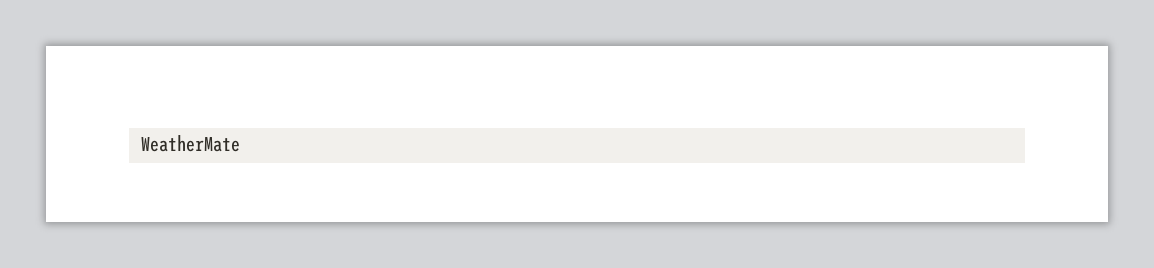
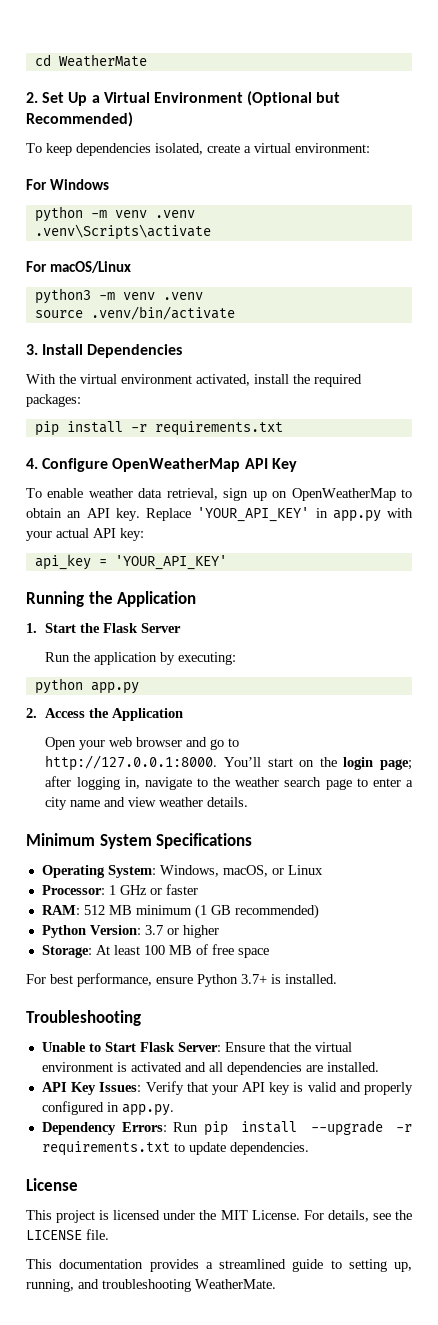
- WeatherMate
+ cd WeatherMate
+ 2. Set Up a Virtual Environment (Optional but Recommended)
+ To keep dependencies isolated, create a virtual environment:
+ For Windows
+ python -m venv .venv
+ .venv\Scripts\activate
+ For macOS/Linux
+ python3 -m venv .venv
+ source .venv/bin/activate
+ 3. Install Dependencies
+ With the virtual environment activated, install the required packages:
+ pip install -r requirements.txt
+ 4. Configure OpenWeatherMap API Key
+ To enable weather data retrieval, sign up on OpenWeatherMap to obtain an API key. Replace 'YOUR_API_KEY' in app.py with your actual API key:
+ api_key = 'YOUR_API_KEY'
+ Running the Application
+ 1. Start the Flask Server
+ Run the application by executing:
+ python app.py
+ 2. Access the Application
+ Open your web browser and go to http://127.0.0.1:8000. You’ll start on the login page; after logging in, navigate to the weather search page to enter a city name and view weather details.
+ Minimum System Specifications
+ Operating System: Windows, macOS, or Linux
+ Processor: 1 GHz or faster
+ RAM: 512 MB minimum (1 GB recommended)
+ Python Version: 3.7 or higher
+ Storage: At least 100 MB of free space
+ For best performance, ensure Python 3.7+ is installed.
+ Troubleshooting
+ Unable to Start Flask Server: Ensure that the virtual environment is activated and all dependencies are installed.
+ API Key Issues: Verify that your API key is valid and properly configured in app.py.
+ Dependency Errors: Run pip install --upgrade -r requirements.txt to update dependencies.
+ License
+ This project is licensed under the MIT License. For details, see the LICENSE file.
+ This documentation provides a streamlined guide to setting up, running, and troubleshooting WeatherMate.

